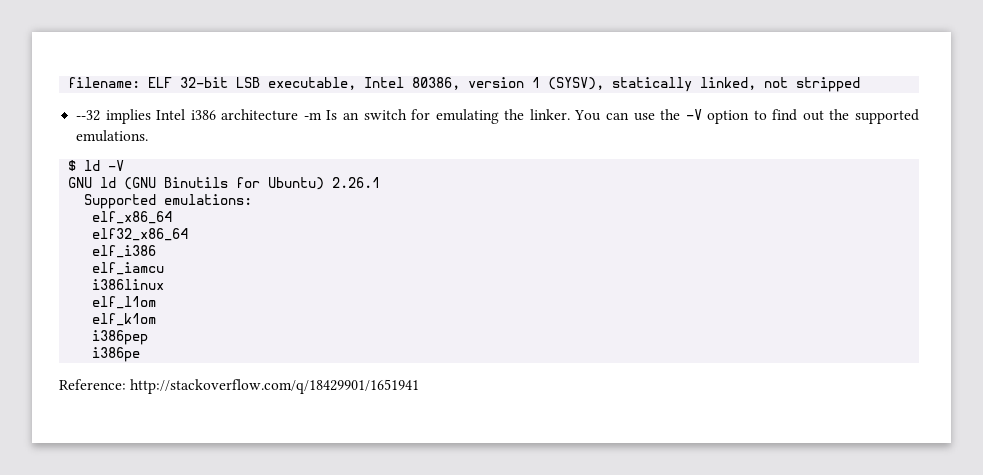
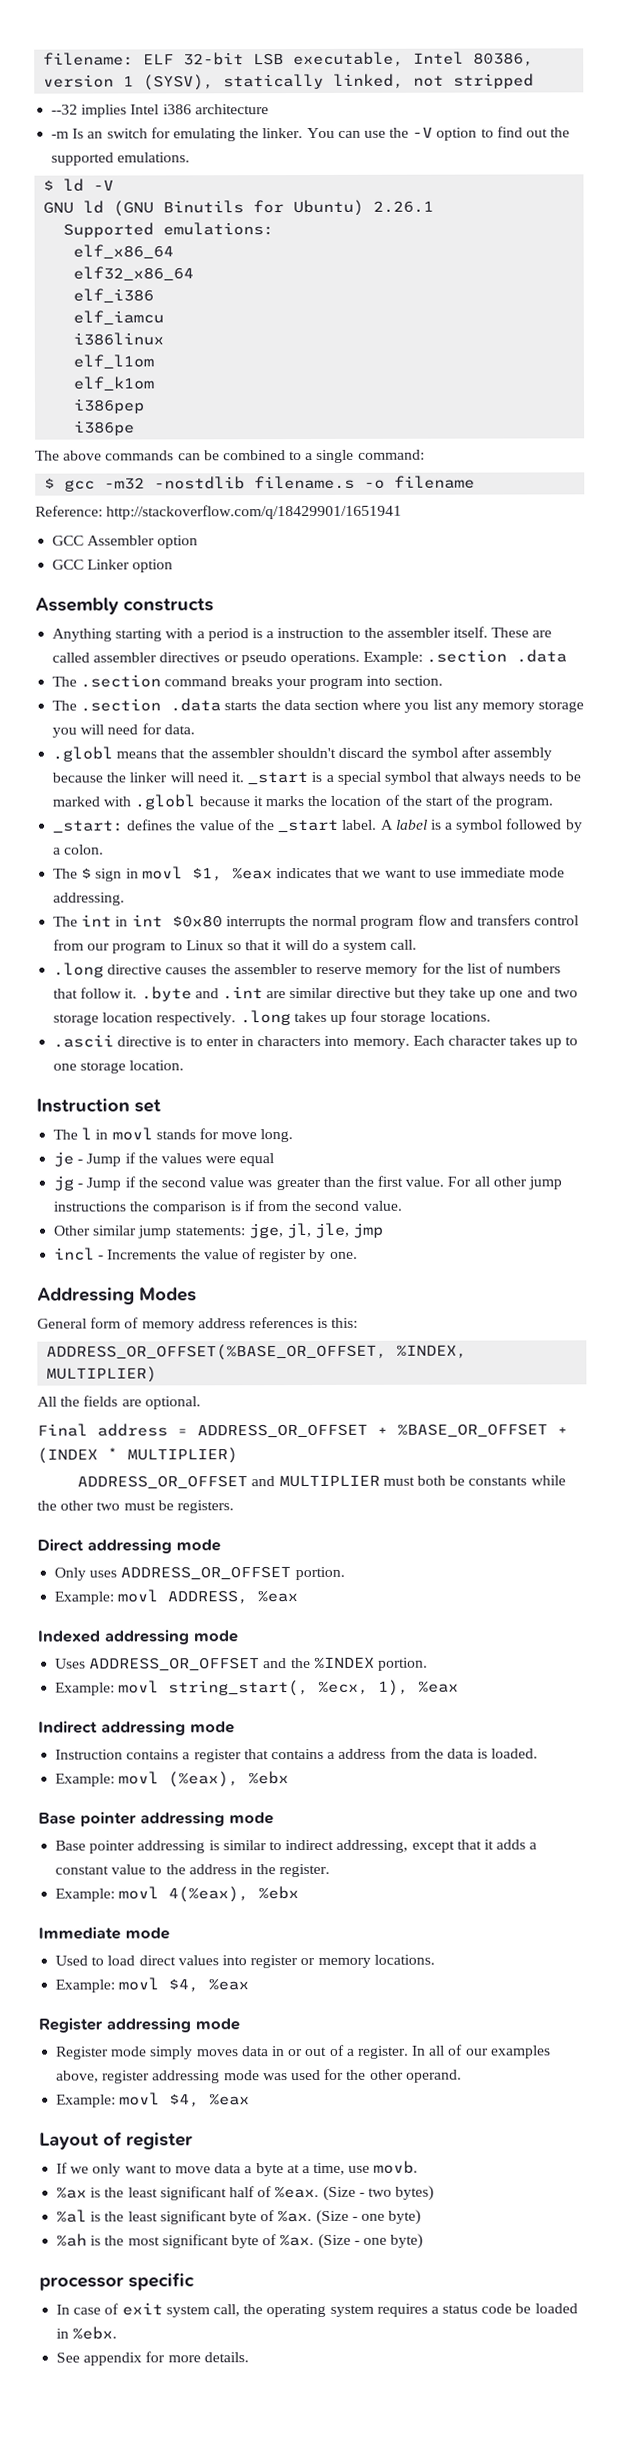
- --32 implies Intel i386 architecture -m Is an switch for emulating the linker.
+ --32 implies Intel i386 architecture
+ -m Is an switch for emulating the linker.
+ The above commands can be combined to a single command:
+ $ gcc -m32 -nostdlib filename.s -o filename
  Reference: http://stackoverflow.com/q/18429901/1651941
+ GCC Assembler option
+ GCC Linker option
+ Assembly constructs
+ Anything starting with a period is a instruction to the assembler itself. These are called assembler directives or pseudo operations. Example: .section .data
+ The .section command breaks your program into section.
+ The .section .data starts the data section where you list any memory storage you will need for data.
+ .globl means that the assembler shouldn't discard the symbol after assembly because the linker will need it. _start is a special symbol that always needs to be marked with .globl because it marks the location of the start of the program.
+ _start: defines the value of the _start label. A label is a symbol followed by a colon.
+ The $ sign in movl $1, %eax indicates that we want to use immediate mode addressing.
+ The int in int $0x80 interrupts the normal program flow and transfers control from our program to Linux so that it will do a system call.
+ .long directive causes the assembler to reserve memory for the list of numbers that follow it. .byte and .int are similar directive but they take up one and two storage location respectively. .long takes up four storage locations.
+ .ascii directive is to enter in characters into memory. Each character takes up to one storage location.
+ Instruction set
+ The l in movl stands for move long.
+ je - Jump if the values were equal
+ jg - Jump if the second value was greater than the first value. For all other jump instructions the comparison is if from the second value.
+ Other similar jump statements: jge, jl, jle, jmp
+ incl - Increments the value of register by one.
+ Addressing Modes
+ General form of memory address references is this:
+ ADDRESS_OR_OFFSET(%BASE_OR_OFFSET, %INDEX, MULTIPLIER)
+ All the fields are optional.
+ Final address = ADDRESS_OR_OFFSET + %BASE_OR_OFFSET + (INDEX * MULTIPLIER)
+ ADDRESS_OR_OFFSET and MULTIPLIER must both be constants while the other two must be registers.
+ Direct addressing mode
+ Only uses ADDRESS_OR_OFFSET portion.
+ Example: movl ADDRESS, %eax
+ Indexed addressing mode
+ Uses ADDRESS_OR_OFFSET and the %INDEX portion.
+ Example: movl string_start(, %ecx, 1), %eax
+ Indirect addressing mode
+ Instruction contains a register that contains a address from the data is loaded.
+ Example: movl (%eax), %ebx
+ Base pointer addressing mode
+ Base pointer addressing is similar to indirect addressing, except that it adds a constant value to the address in the register.
+ Example: movl 4(%eax), %ebx
+ Immediate mode
+ Used to load direct values into register or memory locations.
+ Example: movl $4, %eax
+ Register addressing mode
+ Register mode simply moves data in or out of a register. In all of our examples above, register addressing mode was used for the other operand.
+ Example: movl $4, %eax
+ Layout of register
+ If we only want to move data a byte at a time, use movb.
+ %ax is the least significant half of %eax. (Size - two bytes)
+ %al is the least significant byte of %ax. (Size - one byte)
+ %ah is the most significant byte of %ax. (Size - one byte)
+ processor specific
+ In case of exit system call, the operating system requires a status code be loaded in %ebx.
+ See appendix for more details.

